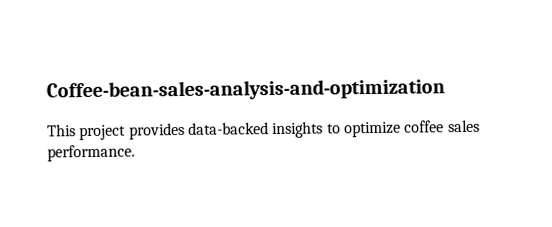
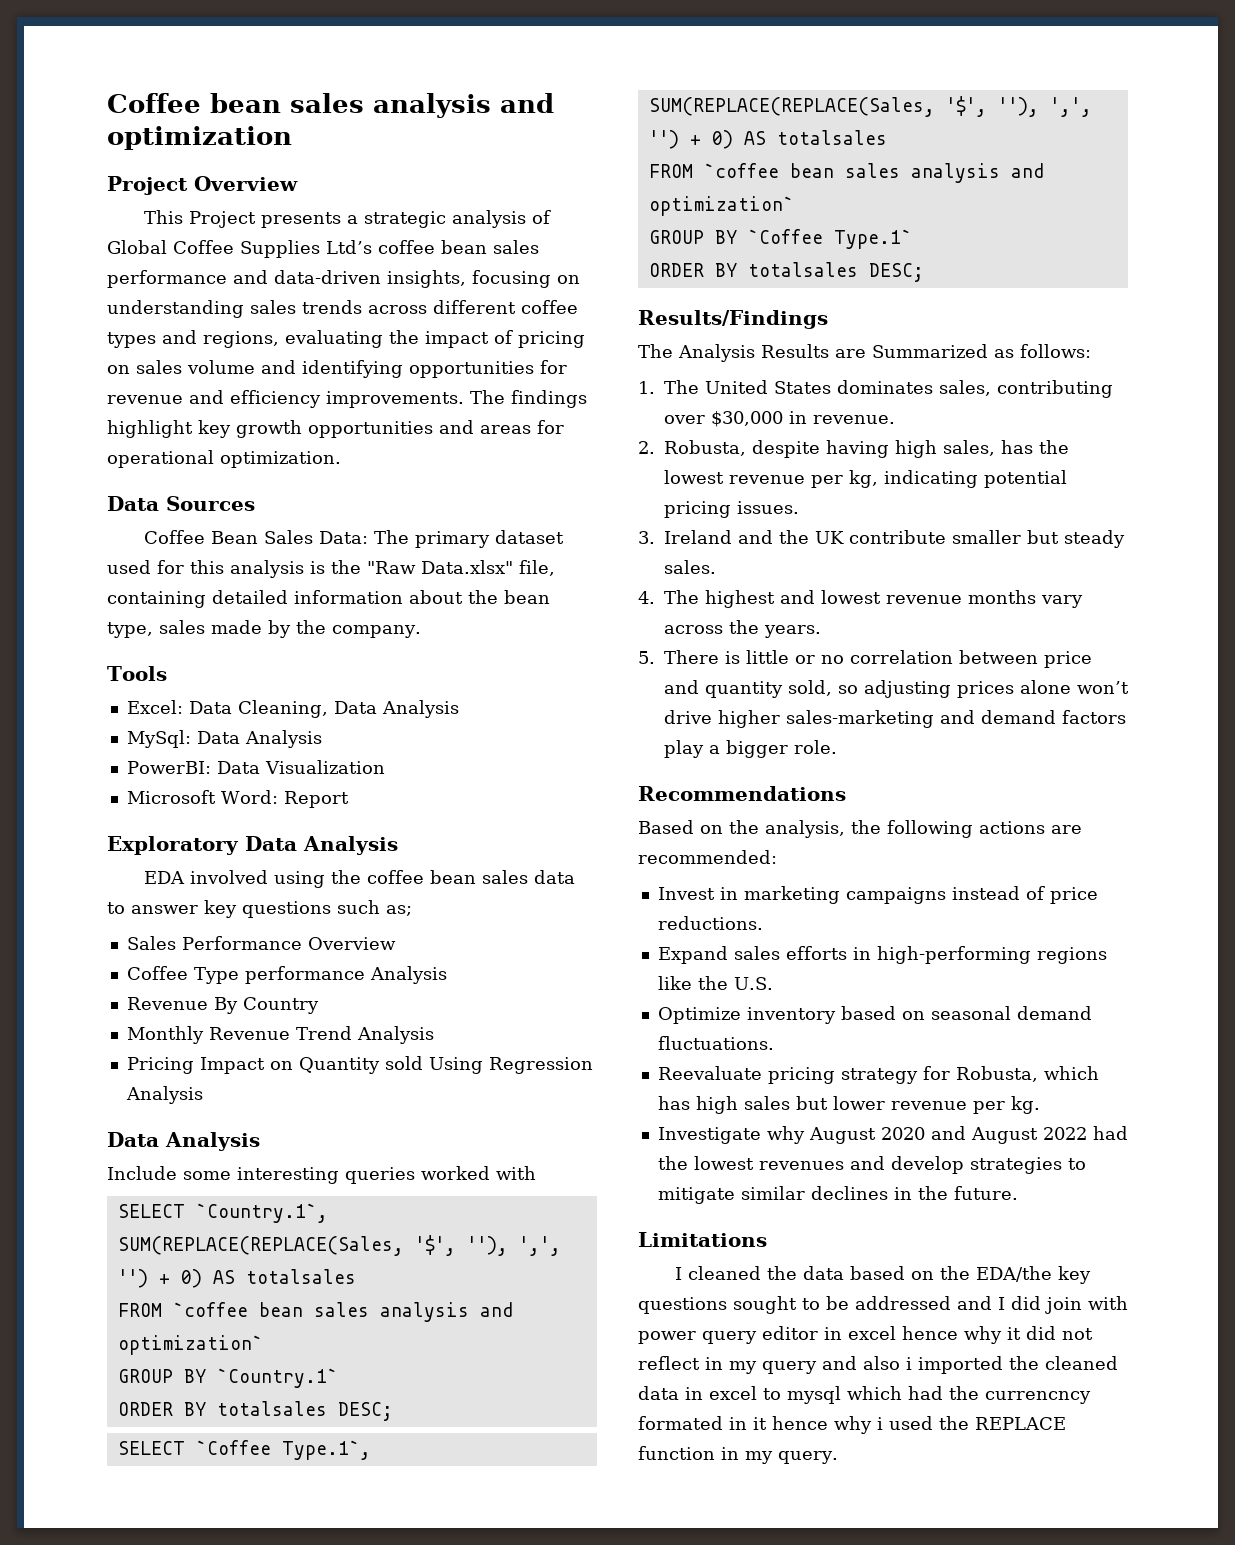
- Coffee-bean-sales-analysis-and-optimization
- This project provides data-backed insights to optimize coffee sales performance.
+ Coffee bean sales analysis and optimization
+ Project Overview
+ This Project presents a strategic analysis of Global Coffee Supplies Ltd’s coffee bean sales performance and data-driven insights, focusing on understanding sales trends across different coffee types and regions, evaluating the impact of pricing on sales volume and identifying opportunities for revenue and efficiency improvements. The findings highlight key growth opportunities and areas for operational optimization.
+ Data Sources
+ Coffee Bean Sales Data: The primary dataset used for this analysis is the "Raw Data.xlsx" file, containing detailed information about the bean type, sales made by the company.
+ Tools
+ Excel: Data Cleaning, Data Analysis
+ MySql: Data Analysis
+ PowerBI: Data Visualization
+ Microsoft Word: Report
+ Exploratory Data Analysis
+ EDA involved using the coffee bean sales data to answer key questions such as;
+ Sales Performance Overview
+ Coffee Type performance Analysis
+ Revenue By Country
+ Monthly Revenue Trend Analysis
+ Pricing Impact on Quantity sold Using Regression Analysis
+ Data Analysis
+ Include some interesting queries worked with
+ SELECT `Country.1`, SUM(REPLACE(REPLACE(Sales, '$', ''), ',', '') + 0) AS totalsales
+ FROM `coffee bean sales analysis and optimization`
+ GROUP BY `Country.1`
+ ORDER BY totalsales DESC;
+ SELECT `Coffee Type.1`, SUM(REPLACE(REPLACE(Sales, '$', ''), ',', '') + 0) AS totalsales
+ FROM `coffee bean sales analysis and optimization`
+ GROUP BY `Coffee Type.1`
+ ORDER BY totalsales DESC;
+ Results/Findings
+ The Analysis Results are Summarized as follows:
+ 1. The United States dominates sales, contributing over $30,000 in revenue.
+ 2. Robusta, despite having high sales, has the lowest revenue per kg, indicating potential pricing issues.
+ 3. Ireland and the UK contribute smaller but steady sales.
+ 4. The highest and lowest revenue months vary across the years.
+ 5. There is little or no correlation between price and quantity sold, so adjusting prices alone won’t drive higher sales-marketing and demand factors play a bigger role.
+ Recommendations
+ Based on the analysis, the following actions are recommended:
+ Invest in marketing campaigns instead of price reductions.
+ Expand sales efforts in high-performing regions like the U.S.
+ Optimize inventory based on seasonal demand fluctuations.
+ Reevaluate pricing strategy for Robusta, which has high sales but lower revenue per kg.
+ Investigate why August 2020 and August 2022 had the lowest revenues and develop strategies to mitigate similar declines in the future.
+ Limitations
+ I cleaned the data based on the EDA/the key questions sought to be addressed and I did join with power query editor in excel hence why it did not reflect in my query and also i imported the cleaned data in excel to mysql which had the currencncy formated in it hence why i used the REPLACE function in my query.

